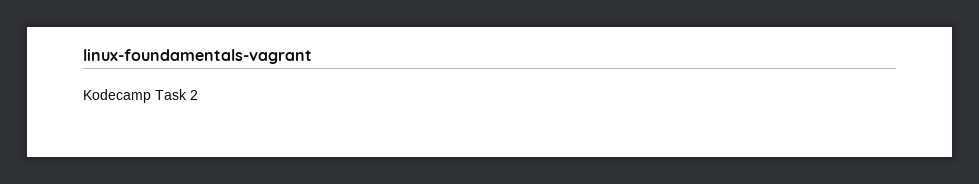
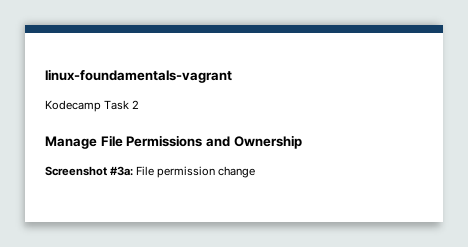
+ Manage File Permissions and Ownership
+ Screenshot #3a: File permission change

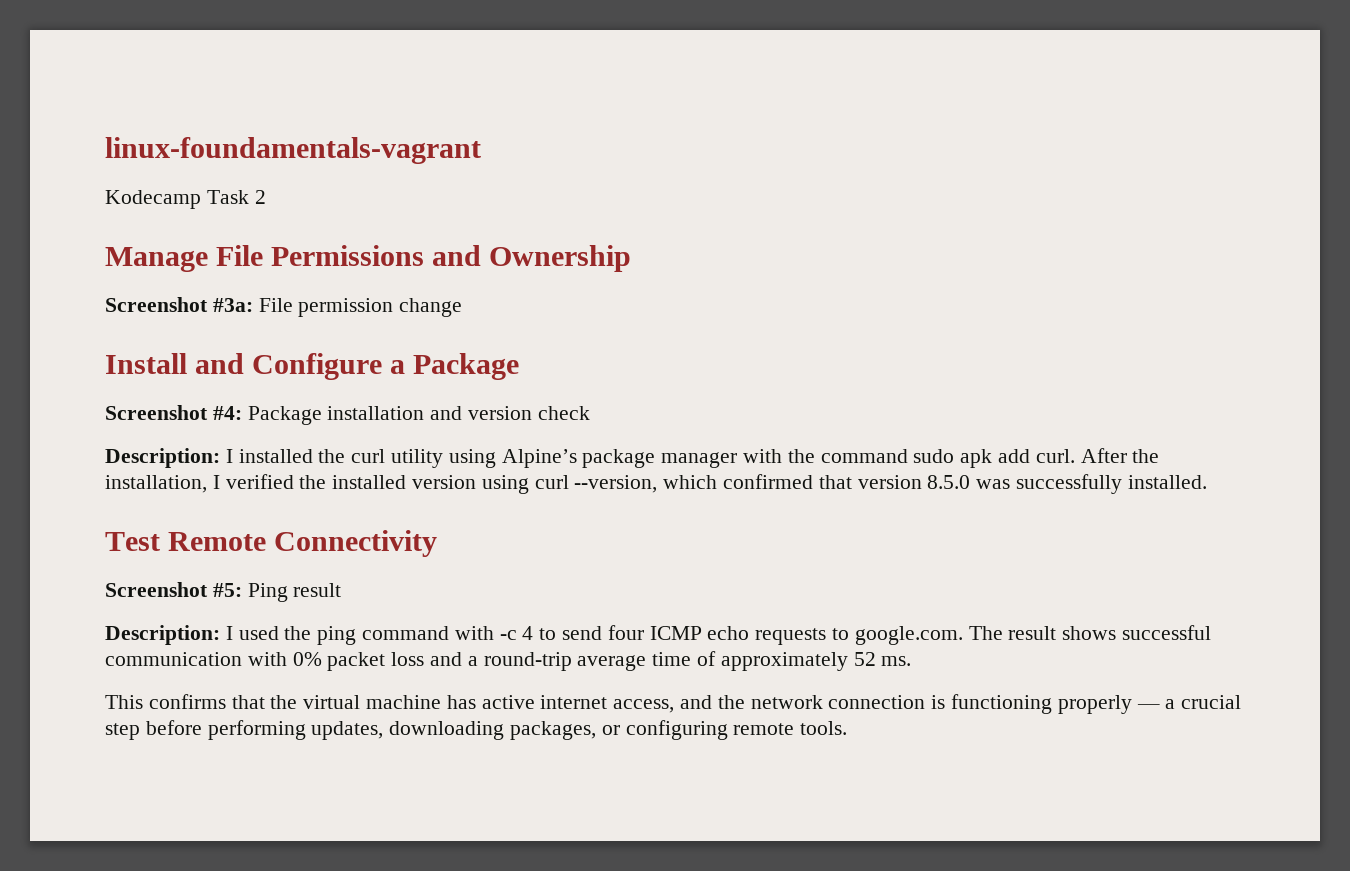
+ Install and Configure a Package
+ Screenshot #4: Package installation and version check
+ Description: I installed the curl utility using Alpine’s package manager with the command sudo apk add curl. After the installation, I verified the installed version using curl --version, which confirmed that version 8.5.0 was successfully installed.
+ Test Remote Connectivity
+ Screenshot #5: Ping result
+ Description: I used the ping command with -c 4 to send four ICMP echo requests to google.com. The result shows successful communication with 0% packet loss and a round-trip average time of approximately 52 ms.
+ This confirms that the virtual machine has active internet access, and the network connection is functioning properly — a crucial step before performing updates, downloading packages, or configuring remote tools.

